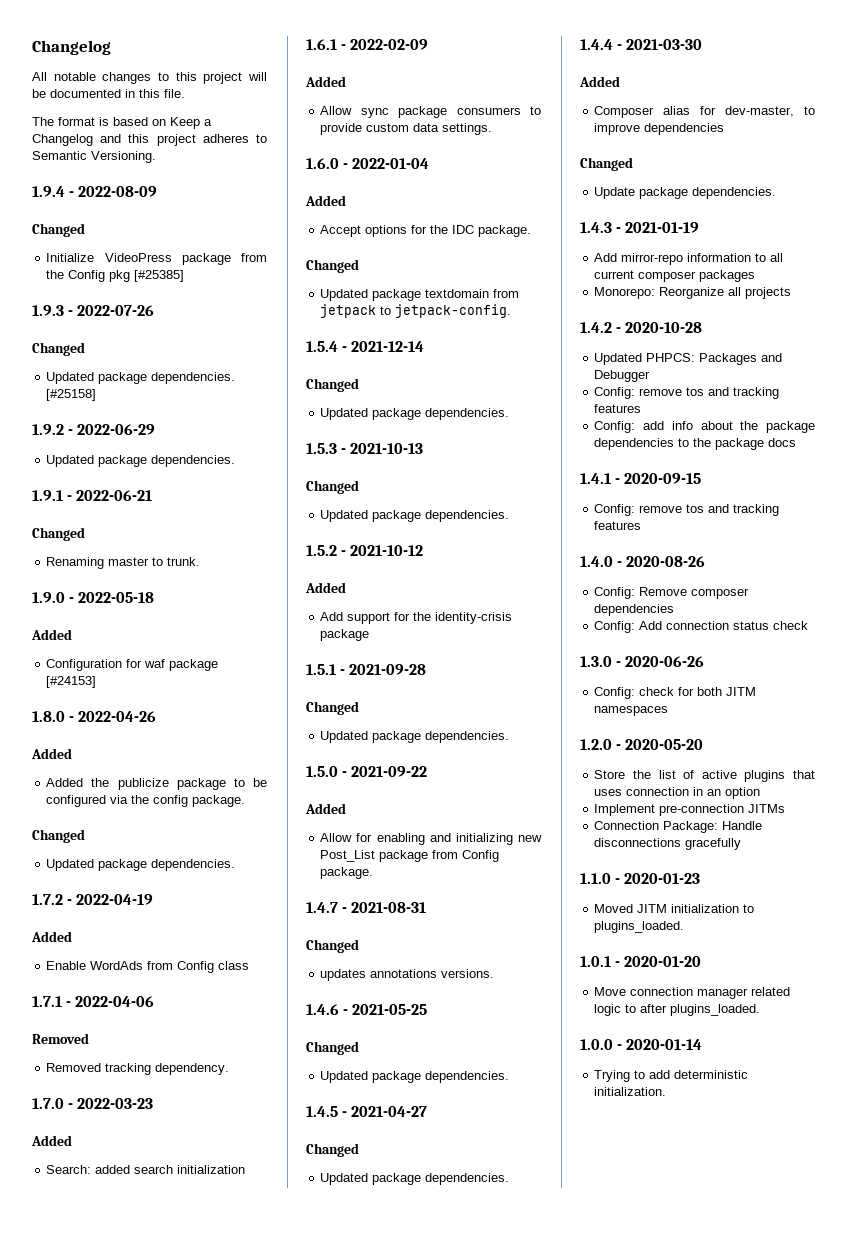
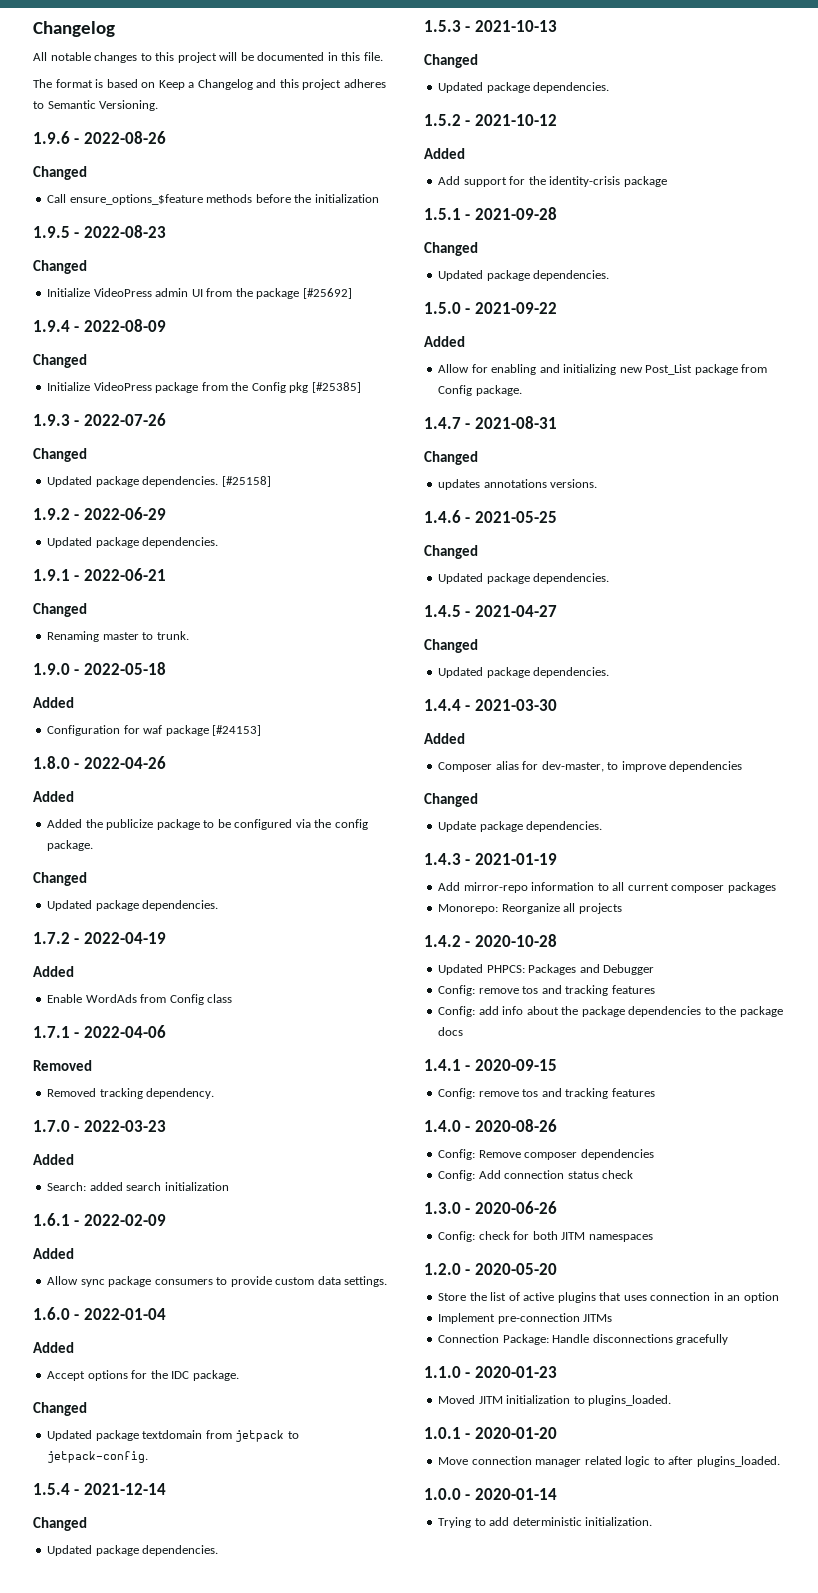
+ 1.9.6 - 2022-08-26
+ Changed
+ Call ensure_options_$feature methods before the initialization
+ 1.9.5 - 2022-08-23
+ Changed
+ Initialize VideoPress admin UI from the package [#25692]

